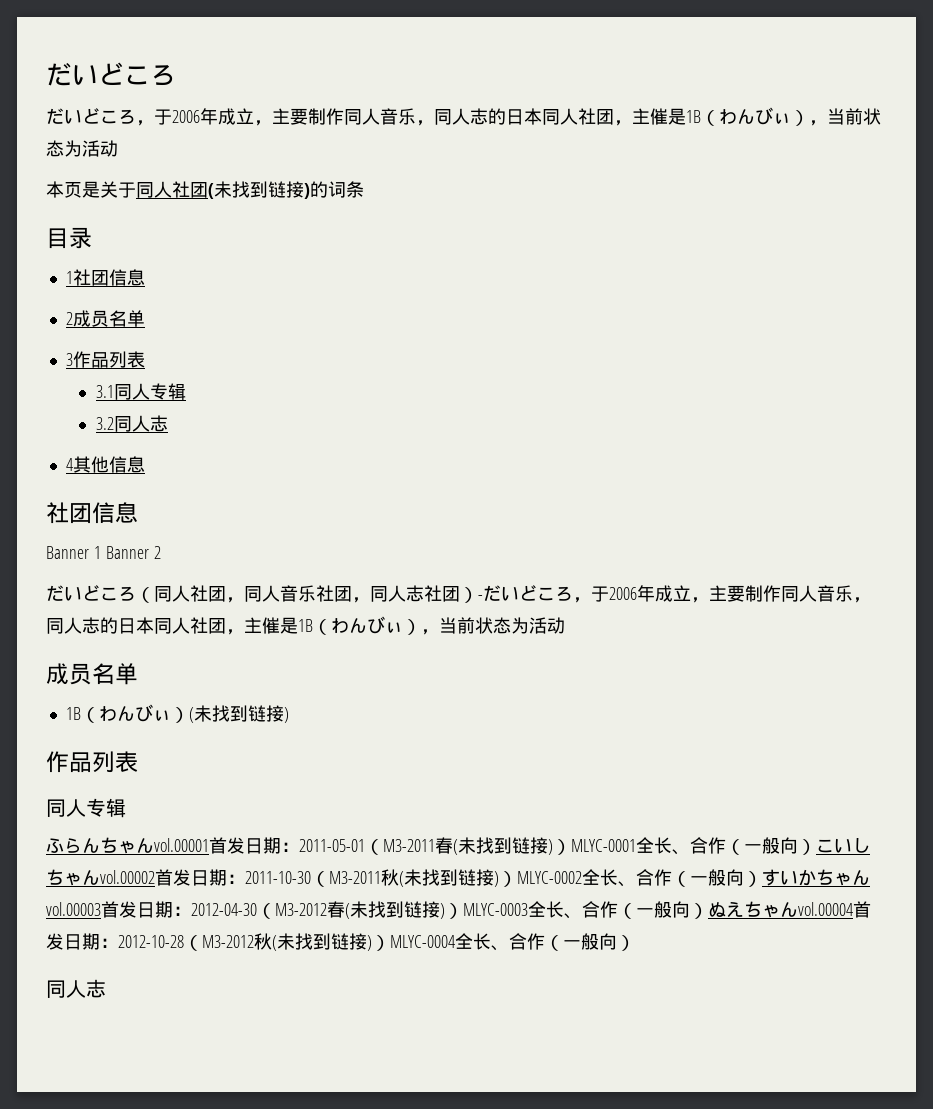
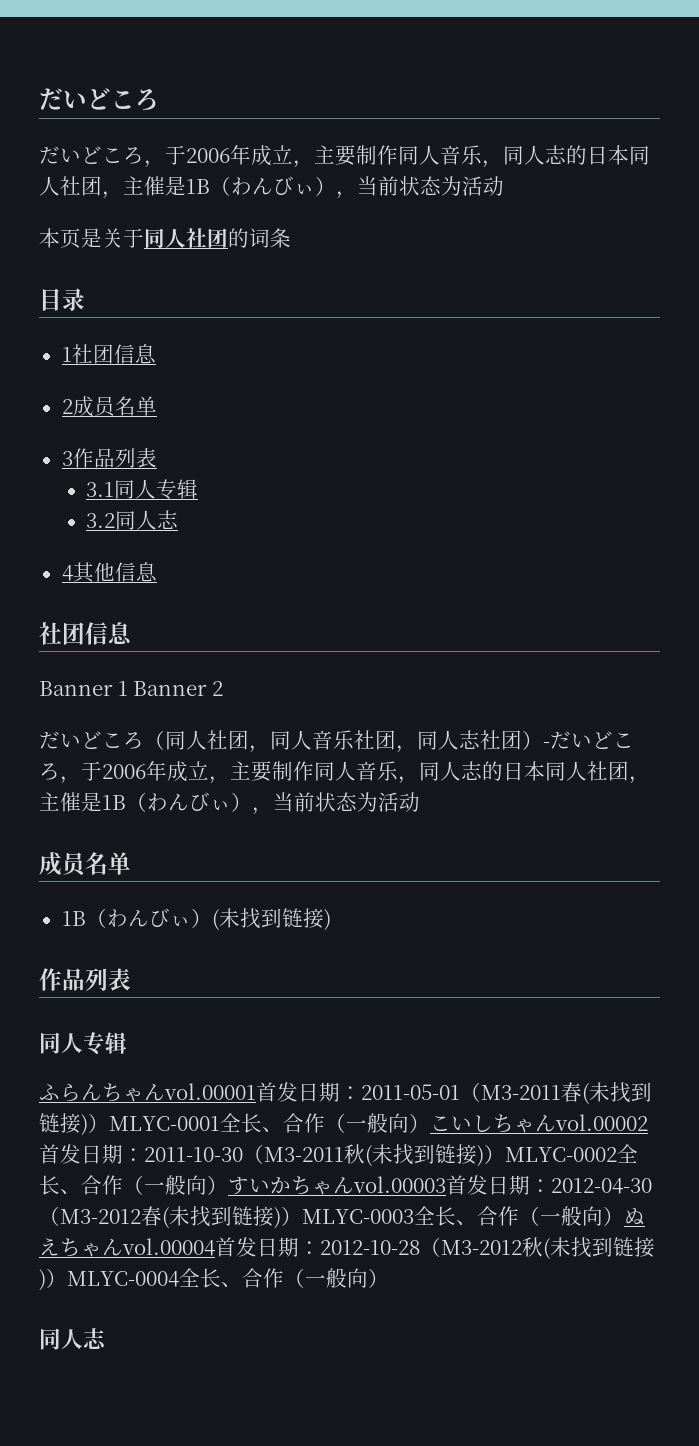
- 本页是关于同人社团(未找到链接)的词条
+ 本页是关于同人社团的词条

